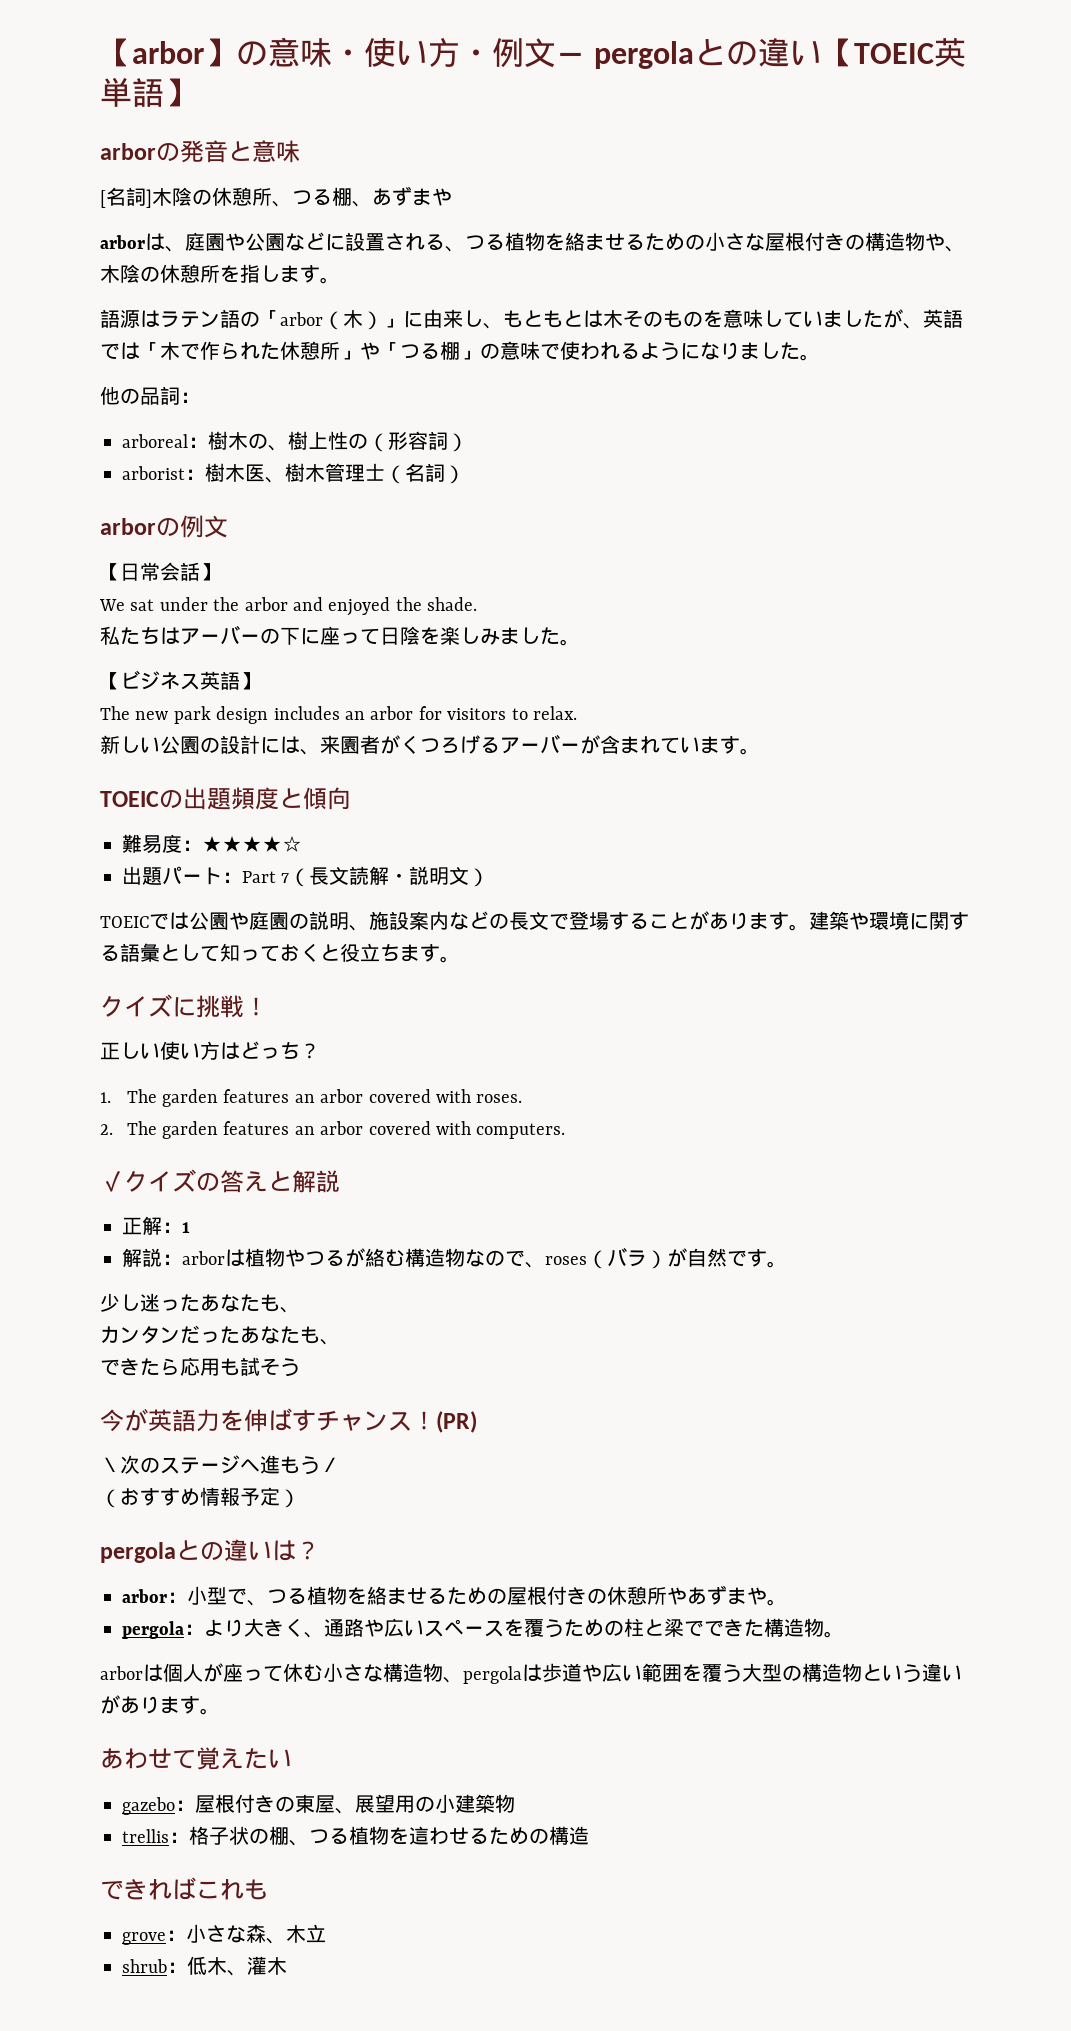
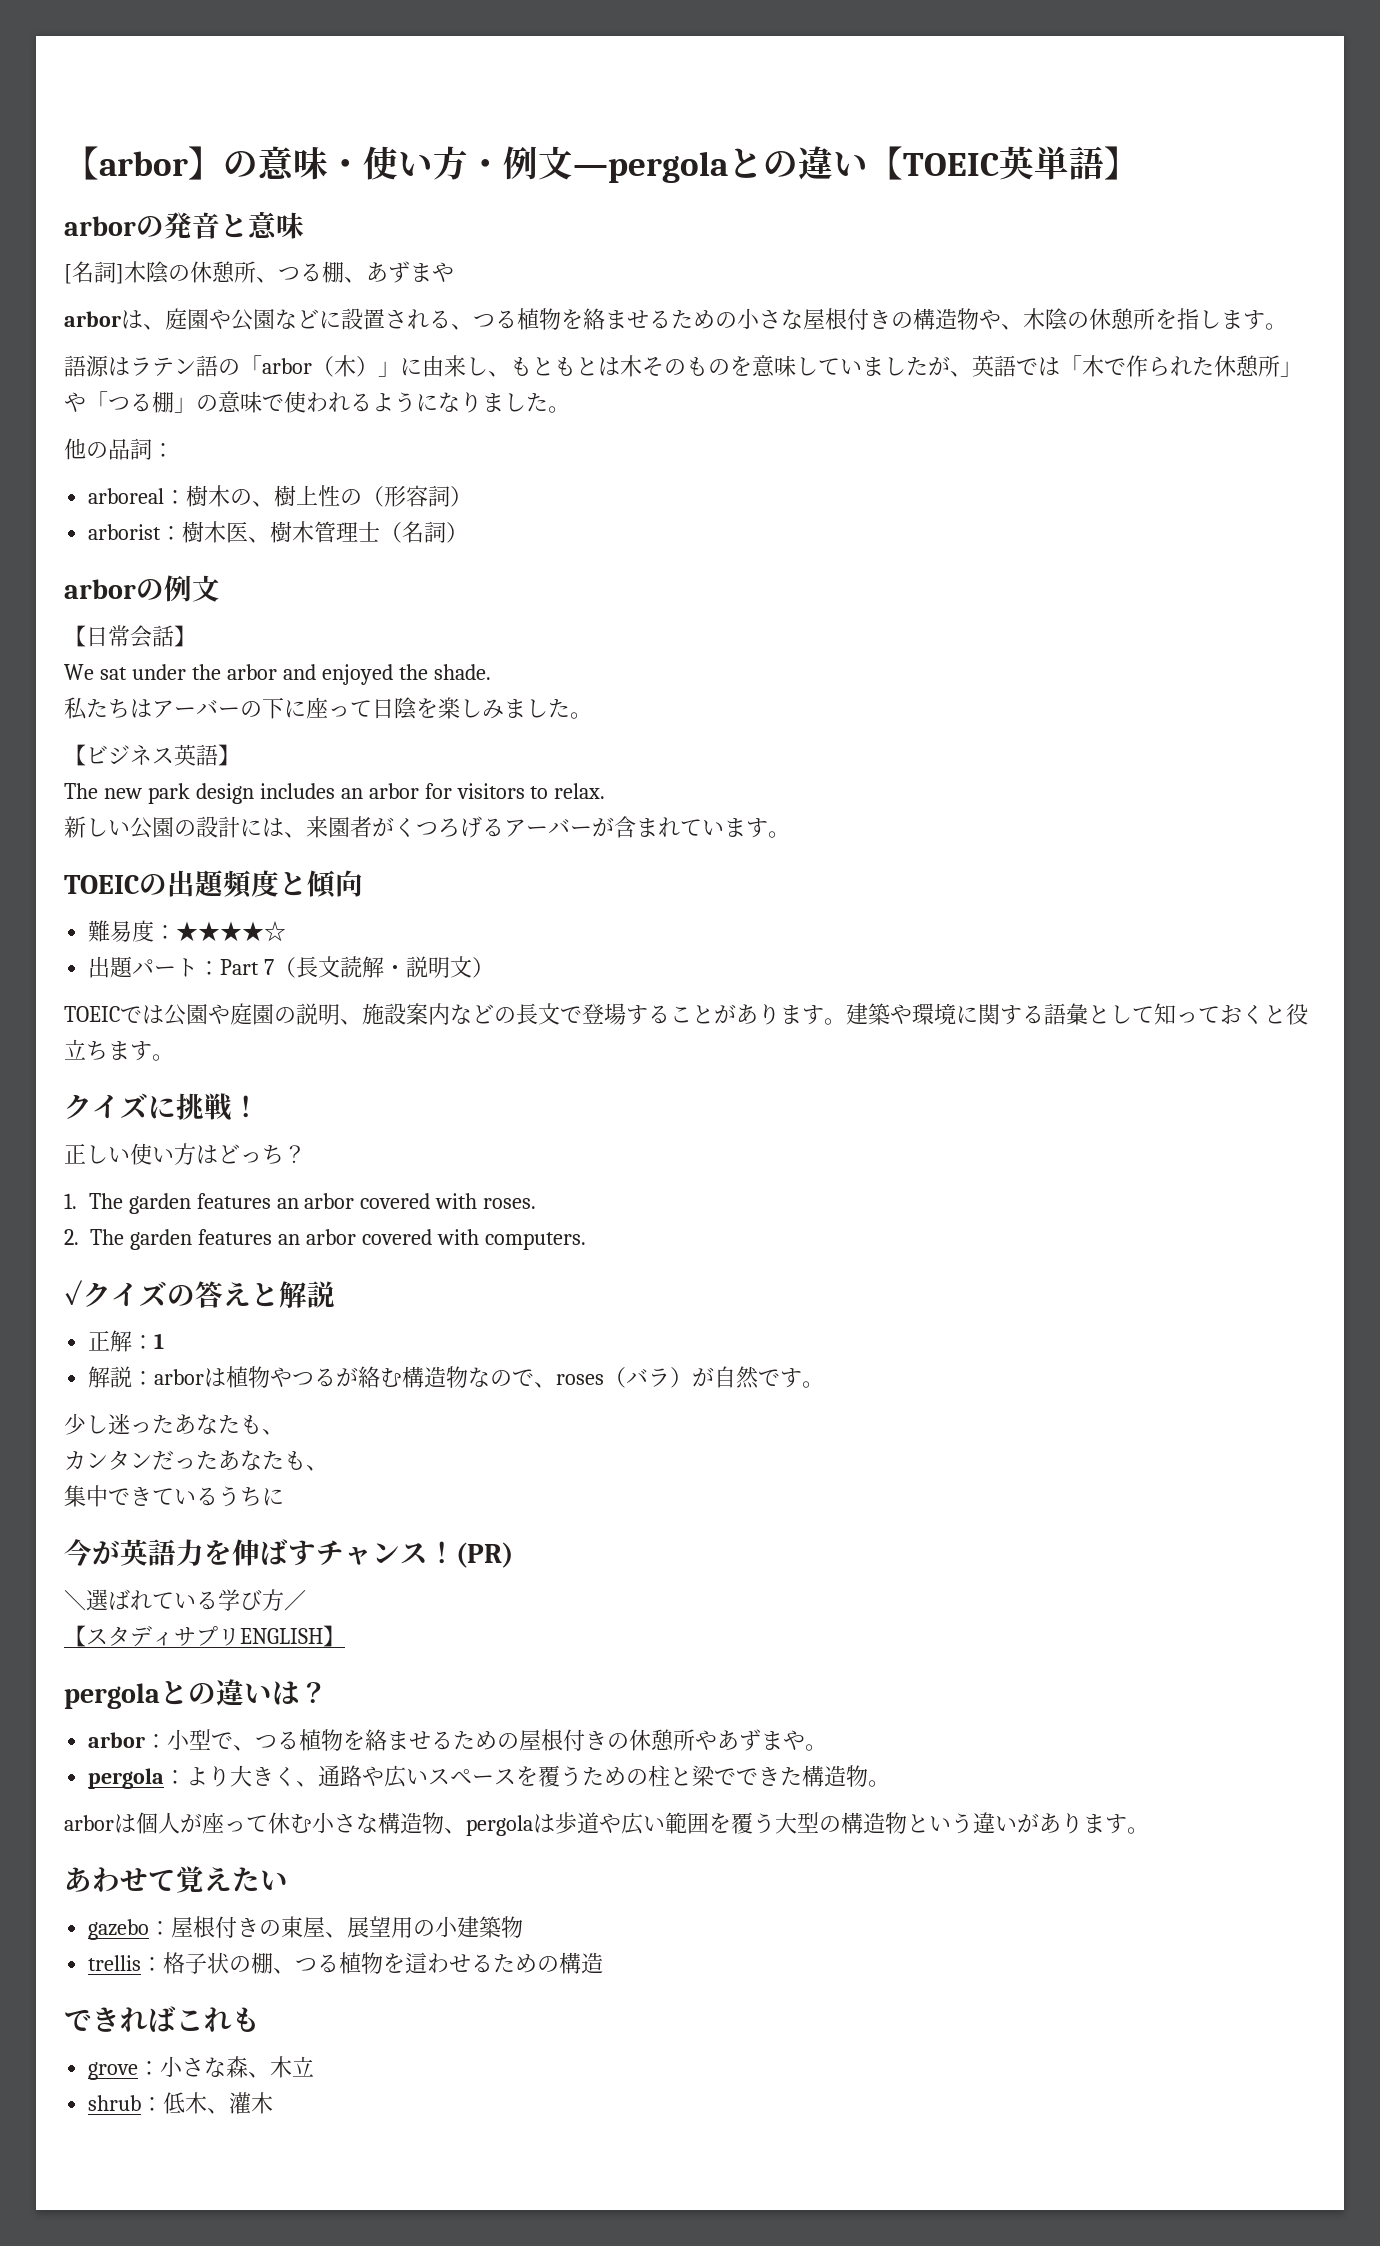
- できたら応用も試そう
+ 集中できているうちに
- ＼次のステージへ進もう／
- （おすすめ情報予定）
+ ＼選ばれている学び方／
+ 【スタディサプリENGLISH】

